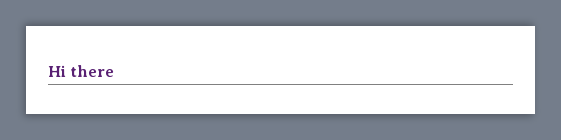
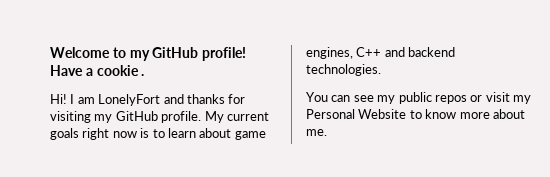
- Hi there
+ Welcome to my GitHub profile! Have a cookie .
+ Hi! I am LonelyFort and thanks for visiting my GitHub profile. My current goals right now is to learn about game engines, C++ and backend technologies.
+ You can see my public repos or visit my Personal Website to know more about me.

